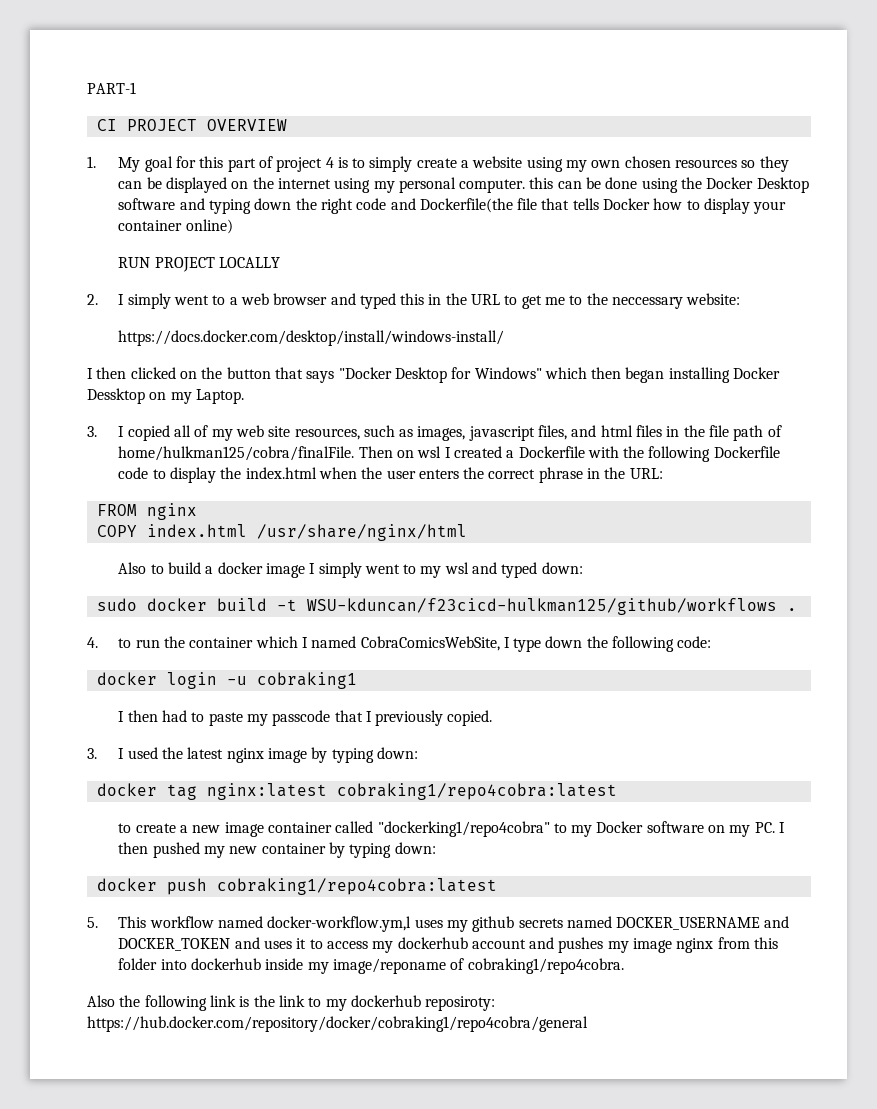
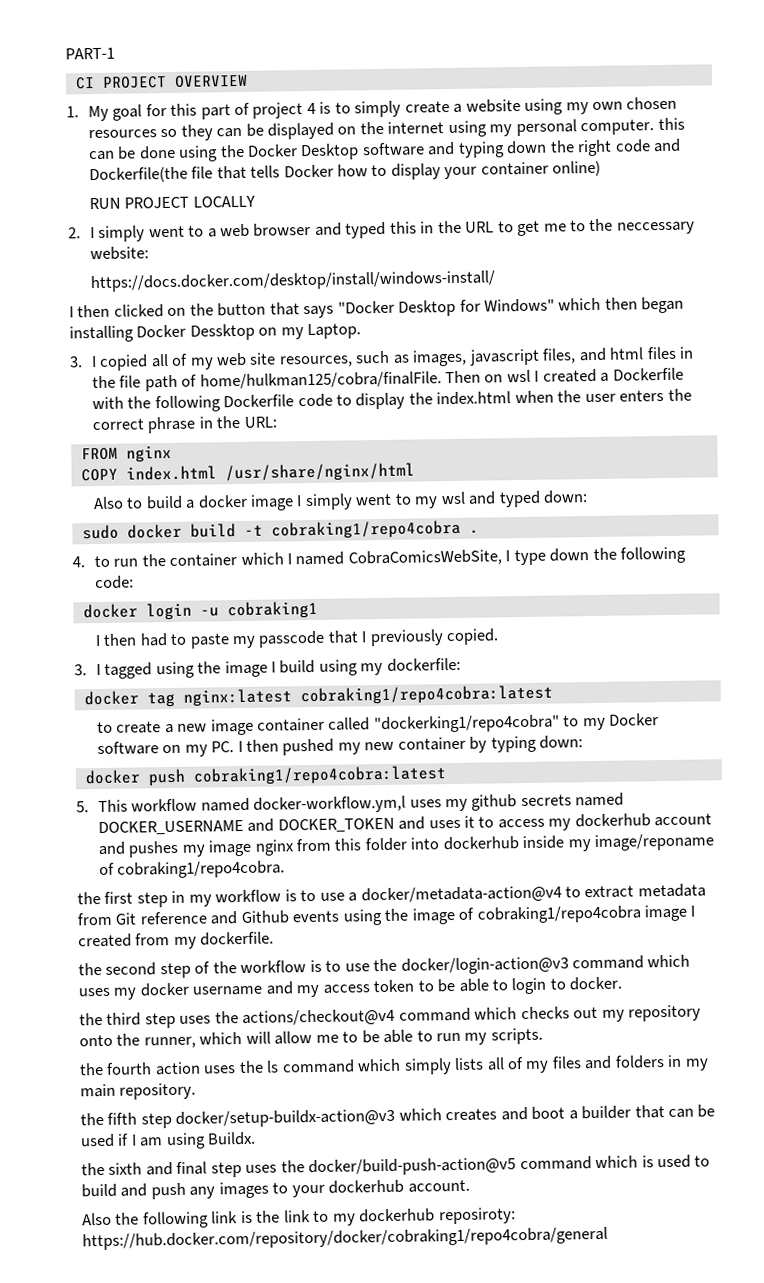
- sudo docker build -t WSU-kduncan/f23cicd-hulkman125/github/workflows .
+ sudo docker build -t cobraking1/repo4cobra .
- 3. I used the latest nginx image by typing down:
+ 3. I tagged using the image I build using my dockerfile:
+ the first step in my workflow is to use a docker/metadata-action@v4 to extract metadata from Git reference and Github events using the image of cobraking1/repo4cobra image I created from my dockerfile.
+ the second step of the workflow is to use the docker/login-action@v3 command which uses my docker username and my access token to be able to login to docker.
+ the third step uses the actions/checkout@v4 command which checks out my repository onto the runner, which will allow me to be able to run my scripts.
+ the fourth action uses the ls command which simply lists all of my files and folders in my main repository.
+ the fifth step docker/setup-buildx-action@v3 which creates and boot a builder that can be used if I am using Buildx.
+ the sixth and final step uses the docker/build-push-action@v5 command which is used to build and push any images to your dockerhub account.

